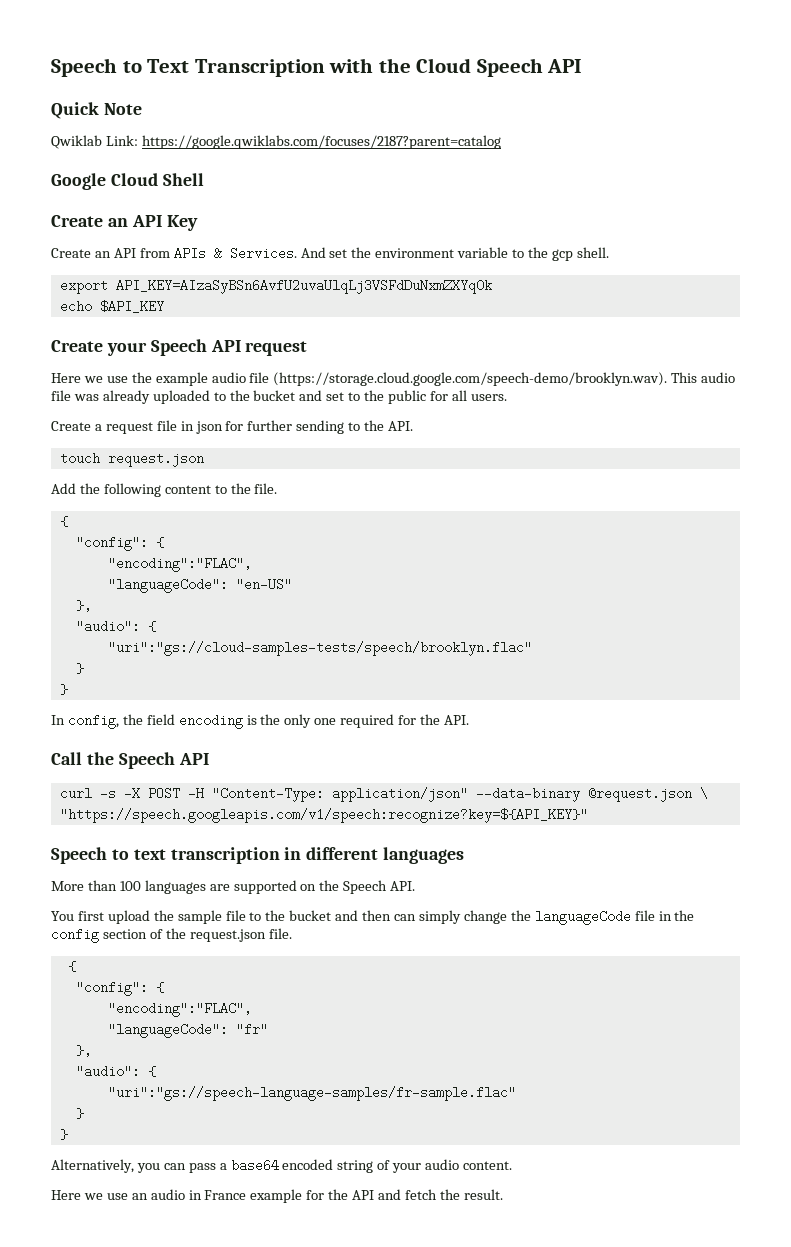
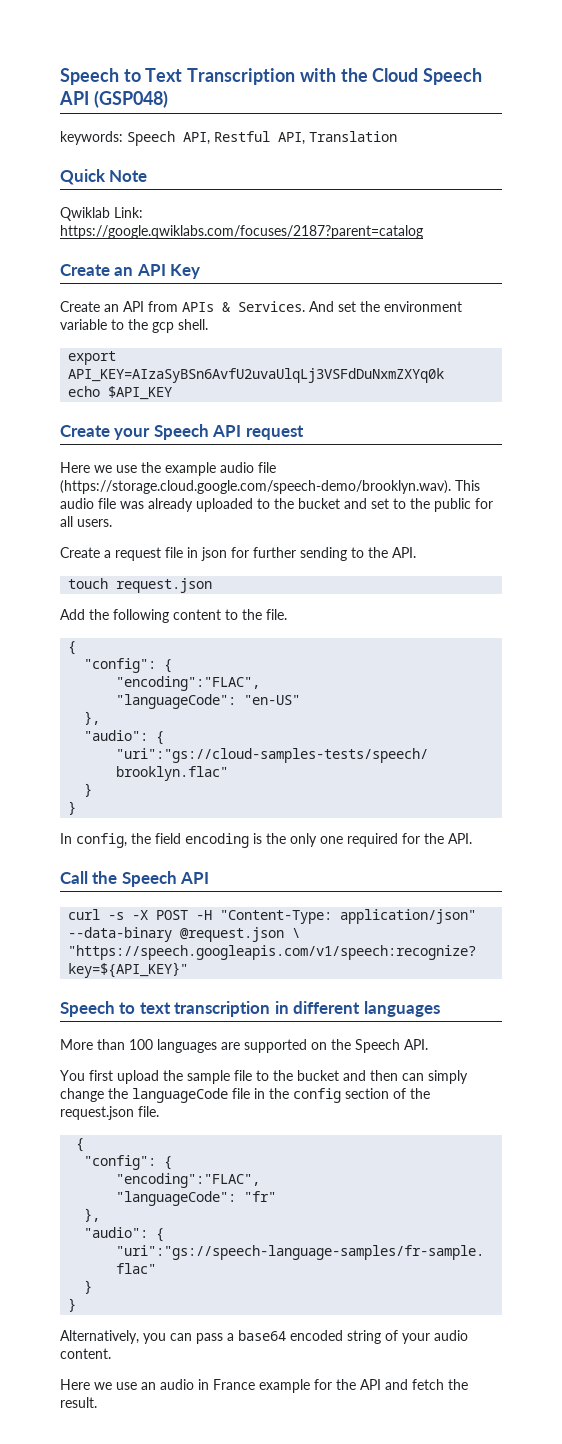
- Speech to Text Transcription with the Cloud Speech API
+ Speech to Text Transcription with the Cloud Speech API (GSP048)
+ keywords: Speech API, Restful API, Translation
- Google Cloud Shell

